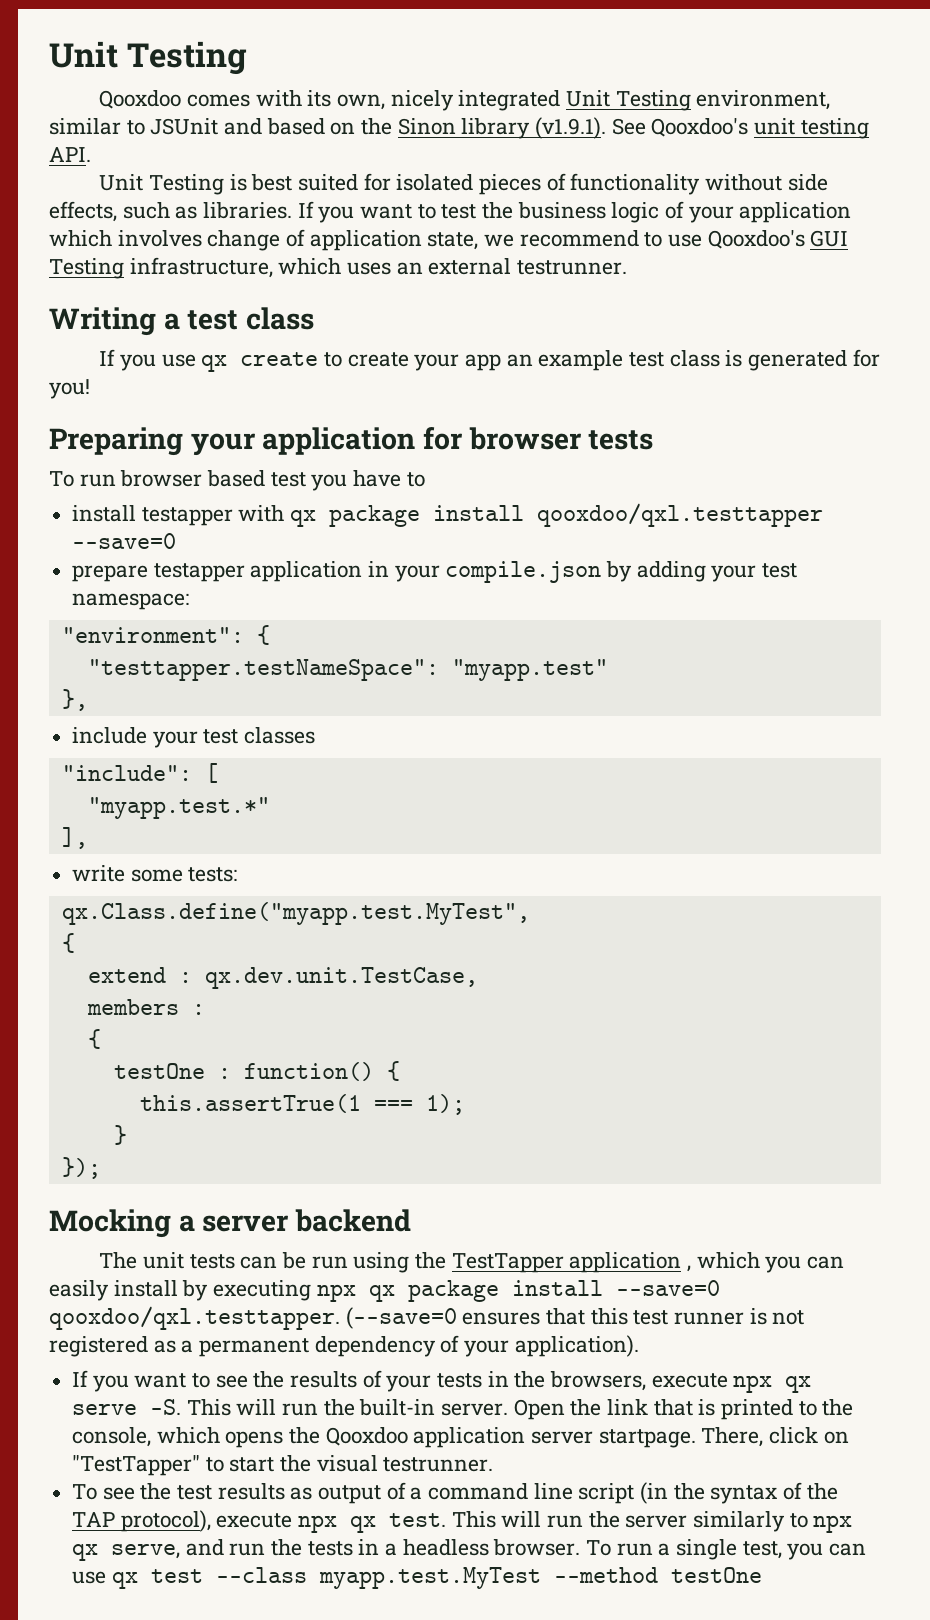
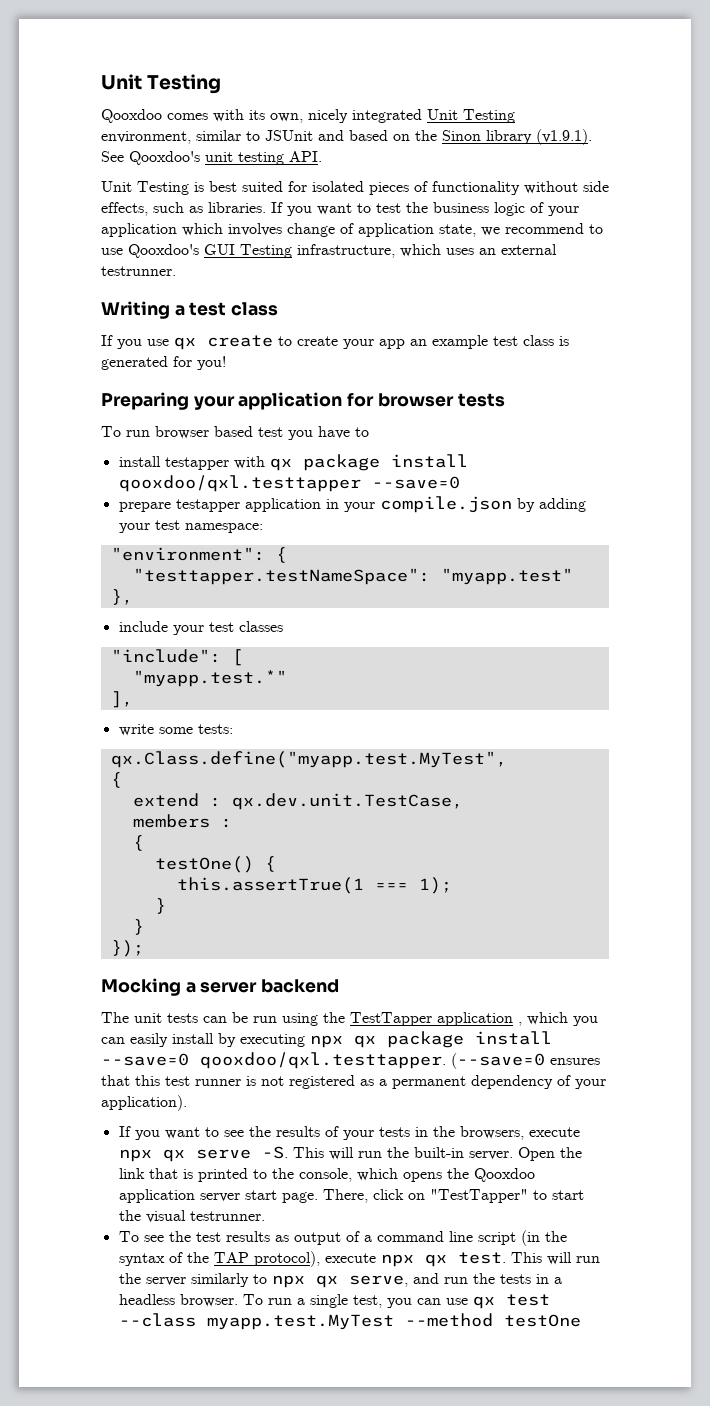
- testOne : function() {
+ testOne() {
  this.assertTrue(1 === 1);
+ }
- Open the link that is printed to the console, which opens the Qooxdoo application server startpage.
+ Open the link that is printed to the console, which opens the Qooxdoo application server start page.

